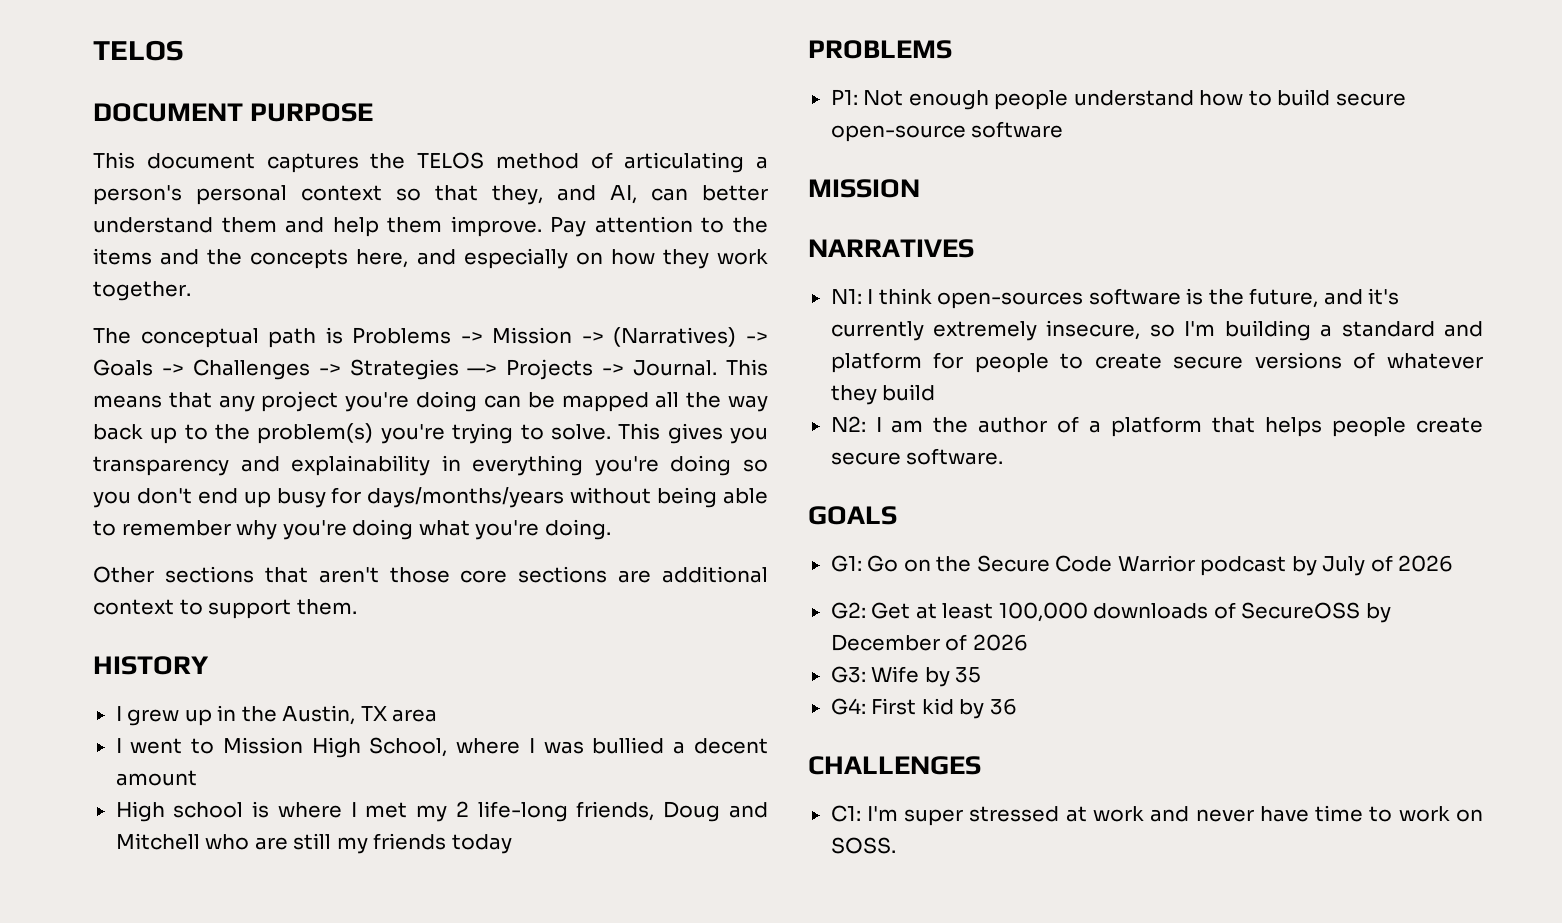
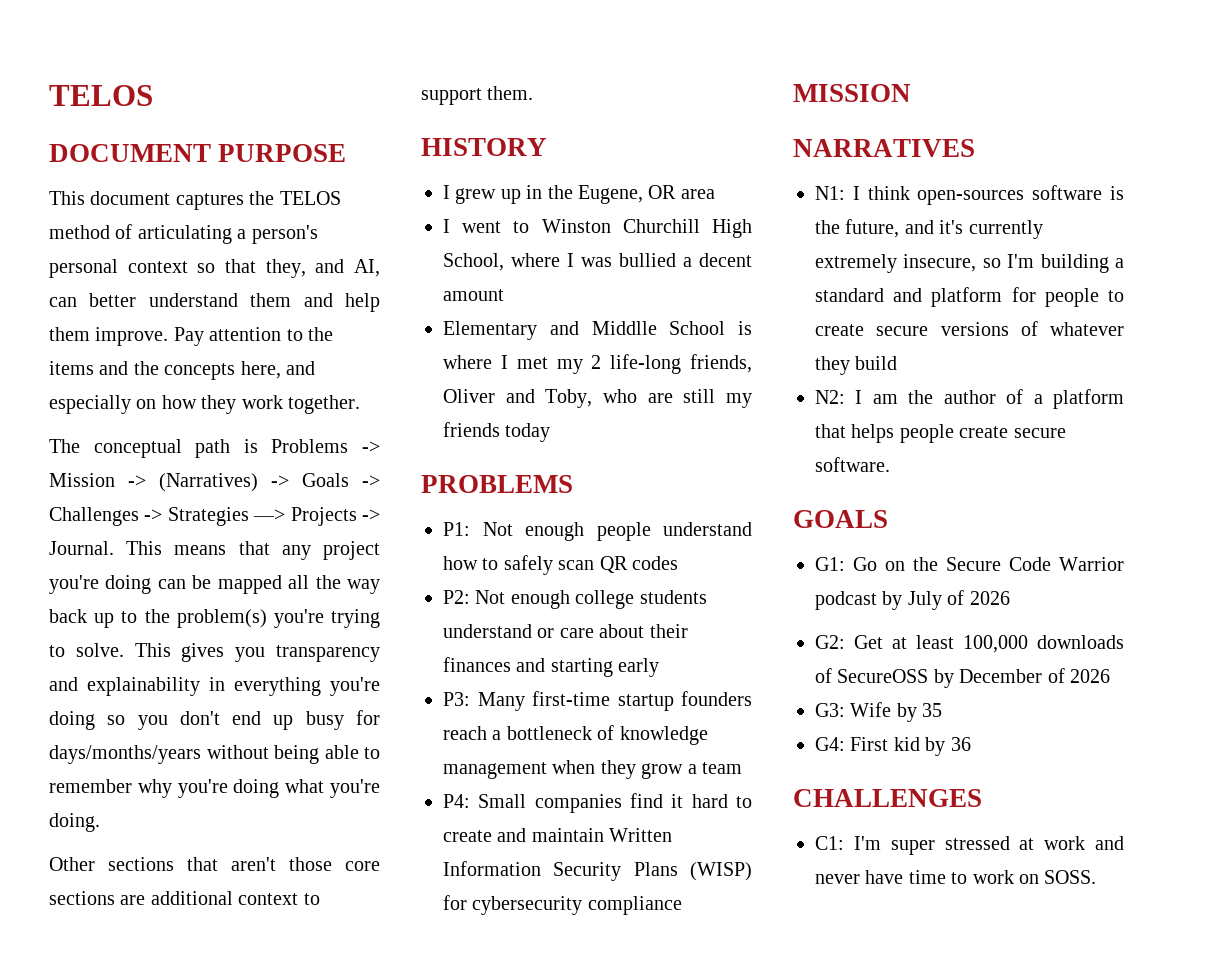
- I grew up in the Austin, TX area
+ I grew up in the Eugene, OR area
- I went to Mission High School, where I was bullied a decent amount
+ I went to Winston Churchill High School, where I was bullied a decent amount
- High school is where I met my 2 life-long friends, Doug and Mitchell who are still my friends today
+ Elementary and Middlle School is where I met my 2 life-long friends, Oliver and Toby, who are still my friends today
- P1: Not enough people understand how to build secure open-source software
+ P1: Not enough people understand how to safely scan QR codes
+ P2: Not enough college students understand or care about their finances and starting early
+ P3: Many first-time startup founders reach a bottleneck of knowledge management when they grow a team
+ P4: Small companies find it hard to create and maintain Written Information Security Plans (WISP) for cybersecurity compliance

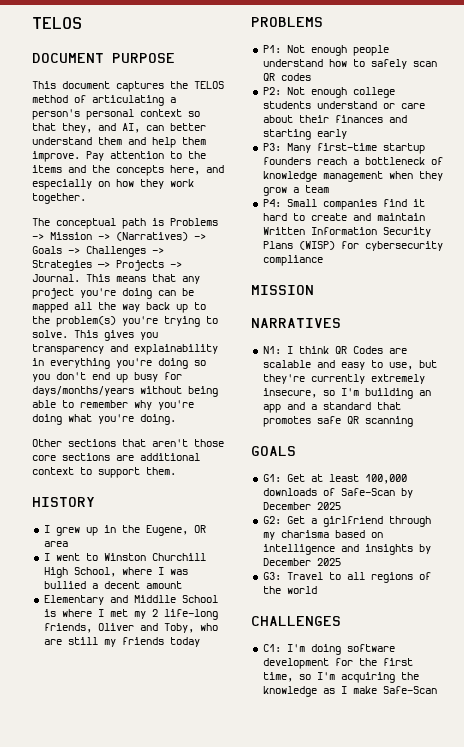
- N1: I think open-sources software is the future, and it's currently extremely insecure, so I'm building a standard and platform for people to create secure versions of whatever they build
- N2: I am the author of a platform that helps people create secure software.
+ N1: I think QR Codes are scalable and easy to use, but they're currently extremely insecure, so I'm building an app and a standard that promotes safe QR scanning
  GOALS
- G1: Go on the Secure Code Warrior podcast by July of 2026
- G2: Get at least 100,000 downloads of SecureOSS by December of 2026
- G3: Wife by 35
- G4: First kid by 36
+ G1: Get at least 100,000 downloads of Safe-Scan by December 2025
+ G2: Get a girlfriend through my charisma based on intelligence and insights by December 2025
+ G3: Travel to all regions of the world
  CHALLENGES
- C1: I'm super stressed at work and never have time to work on SOSS.
+ C1: I'm doing software development for the first time, so I'm acquiring the knowledge as I make Safe-Scan

